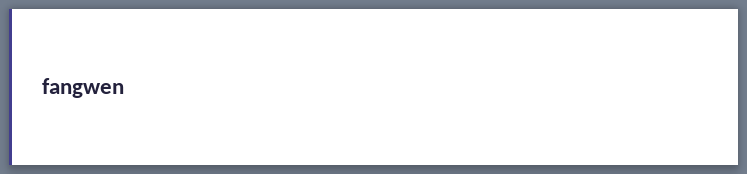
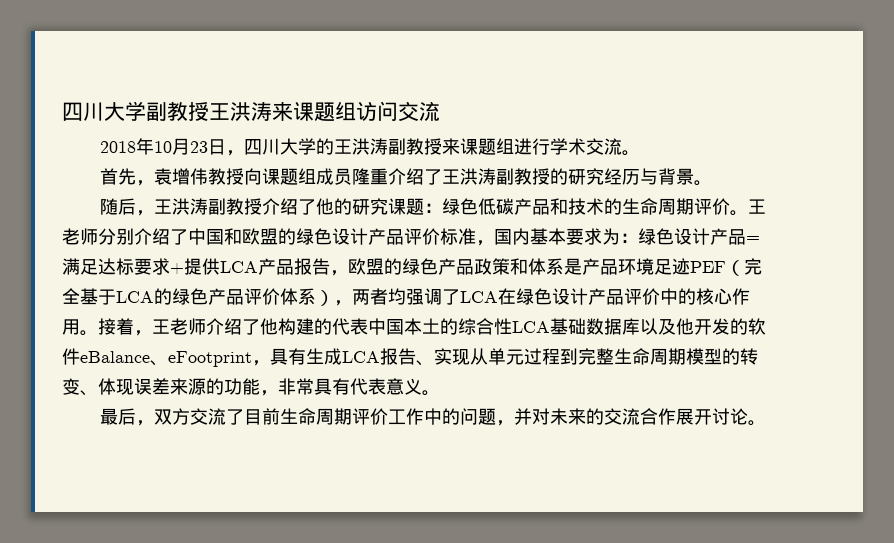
- fangwen
+ 四川大学副教授王洪涛来课题组访问交流
+ 2018年10月23日，四川大学的王洪涛副教授来课题组进行学术交流。
+ 首先，袁增伟教授向课题组成员隆重介绍了王洪涛副教授的研究经历与背景。
+ 随后，王洪涛副教授介绍了他的研究课题：绿色低碳产品和技术的生命周期评价。王老师分别介绍了中国和欧盟的绿色设计产品评价标准，国内基本要求为：绿色设计产品=满足达标要求+提供LCA产品报告，欧盟的绿色产品政策和体系是产品环境足迹PEF（完全基于LCA的绿色产品评价体系），两者均强调了LCA在绿色设计产品评价中的核心作用。接着，王老师介绍了他构建的代表中国本土的综合性LCA基础数据库以及他开发的软件eBalance、eFootprint，具有生成LCA报告、实现从单元过程到完整生命周期模型的转变、体现误差来源的功能，非常具有代表意义。
+ 最后，双方交流了目前生命周期评价工作中的问题，并对未来的交流合作展开讨论。

